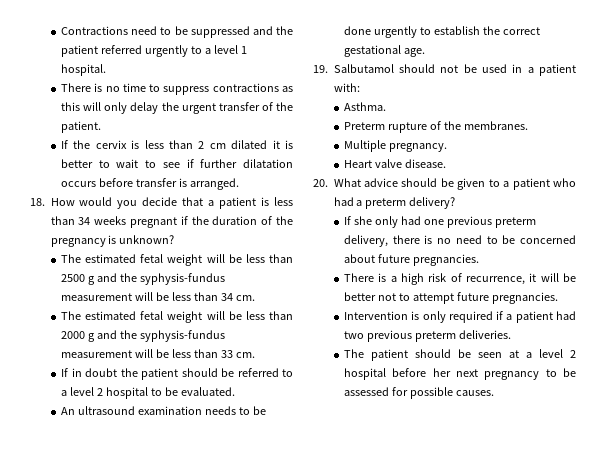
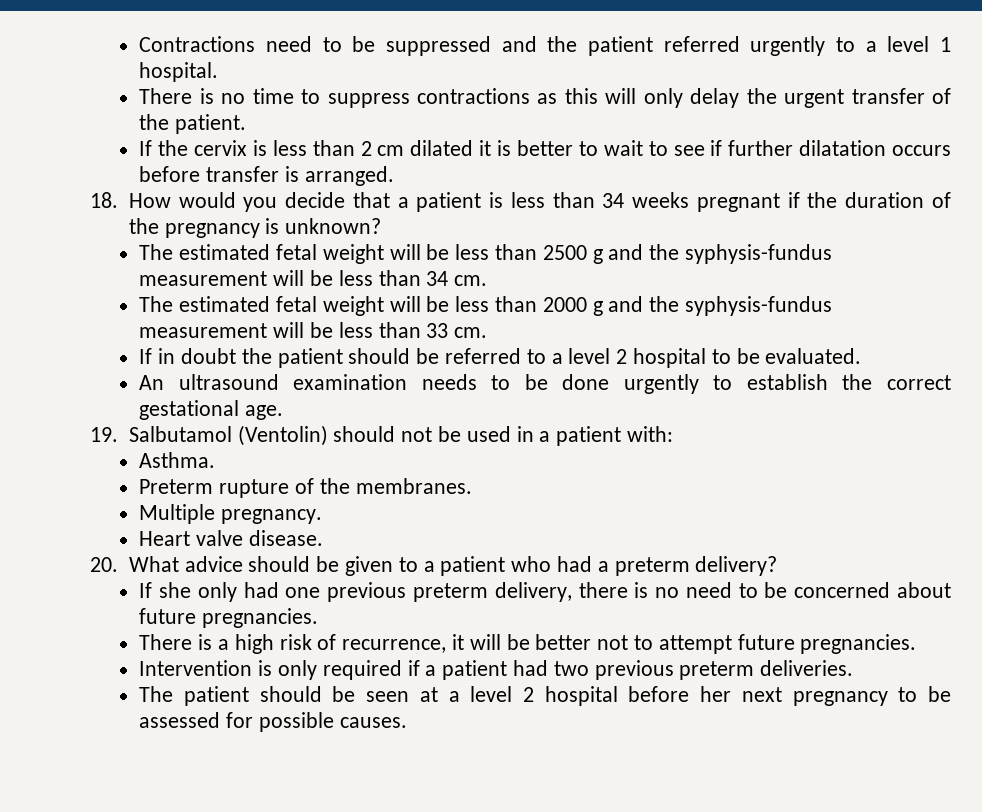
- 19. Salbutamol should not be used in a patient with:
+ 19. Salbutamol (Ventolin) should not be used in a patient with:

